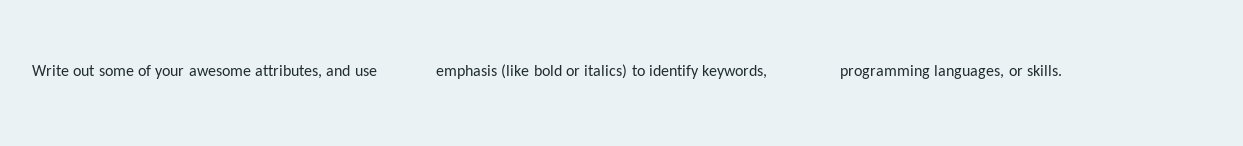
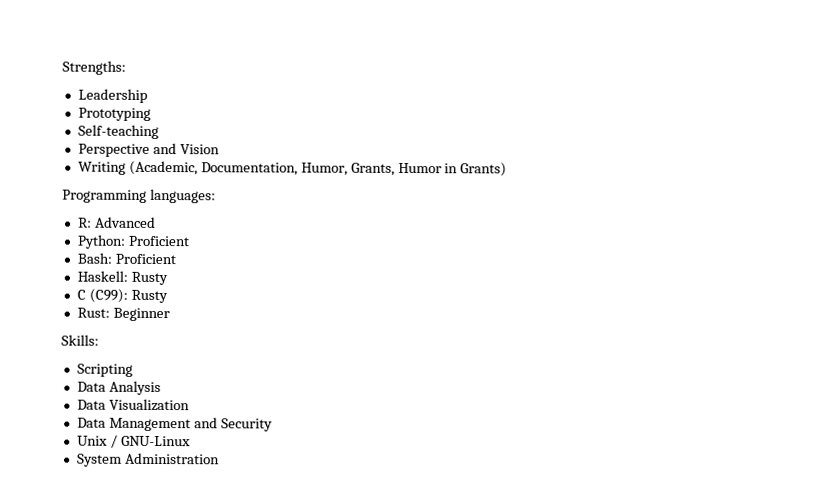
- Write out some of your awesome attributes, and use emphasis (like bold or italics) to identify keywords, programming languages, or skills.
+ Strengths:
+ Leadership
+ Prototyping
+ Self-teaching
+ Perspective and Vision
+ Writing (Academic, Documentation, Humor, Grants, Humor in Grants)
+ Programming languages:
+ R: Advanced
+ Python: Proficient
+ Bash: Proficient
+ Haskell: Rusty
+ C (C99): Rusty
+ Rust: Beginner
+ Skills:
+ Scripting
+ Data Analysis
+ Data Visualization
+ Data Management and Security
+ Unix / GNU-Linux
+ System Administration

